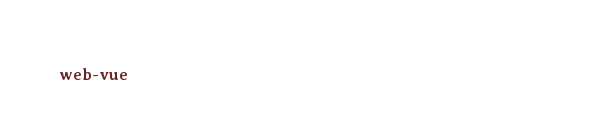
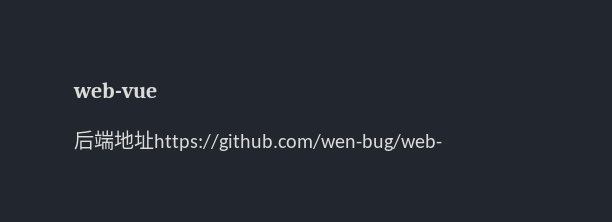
+ 后端地址https://github.com/wen-bug/web-

